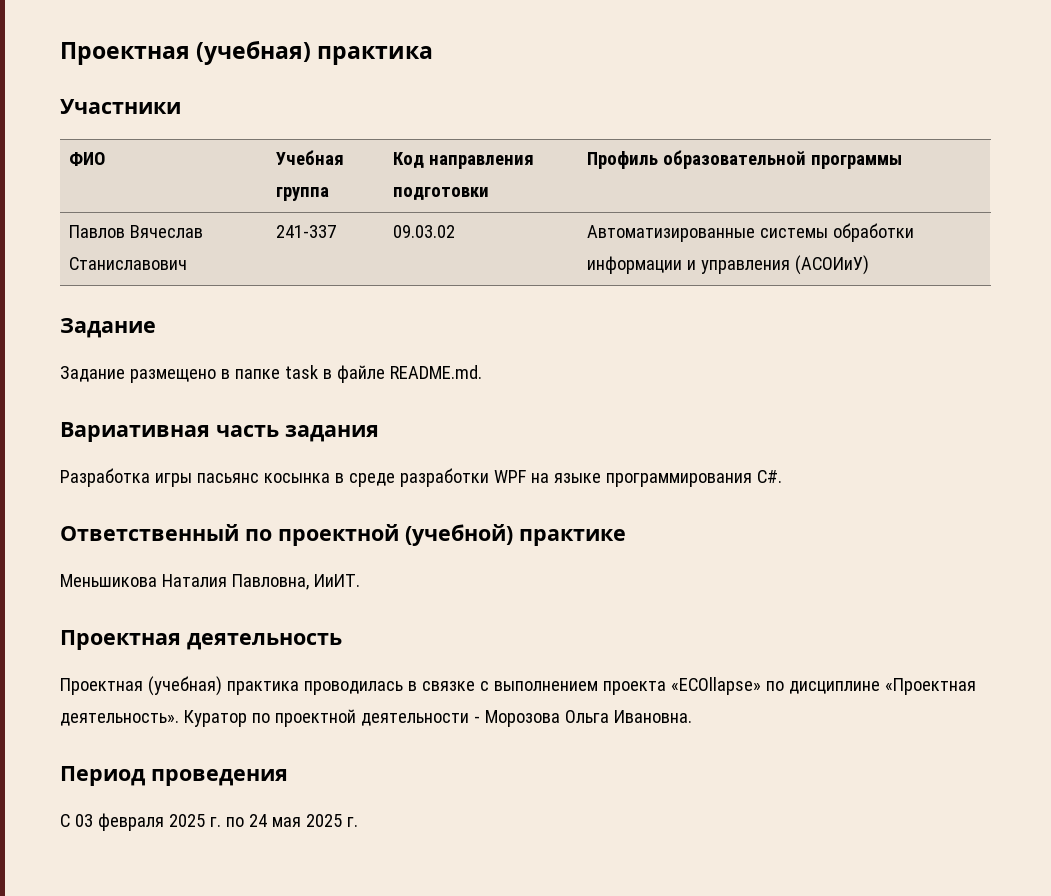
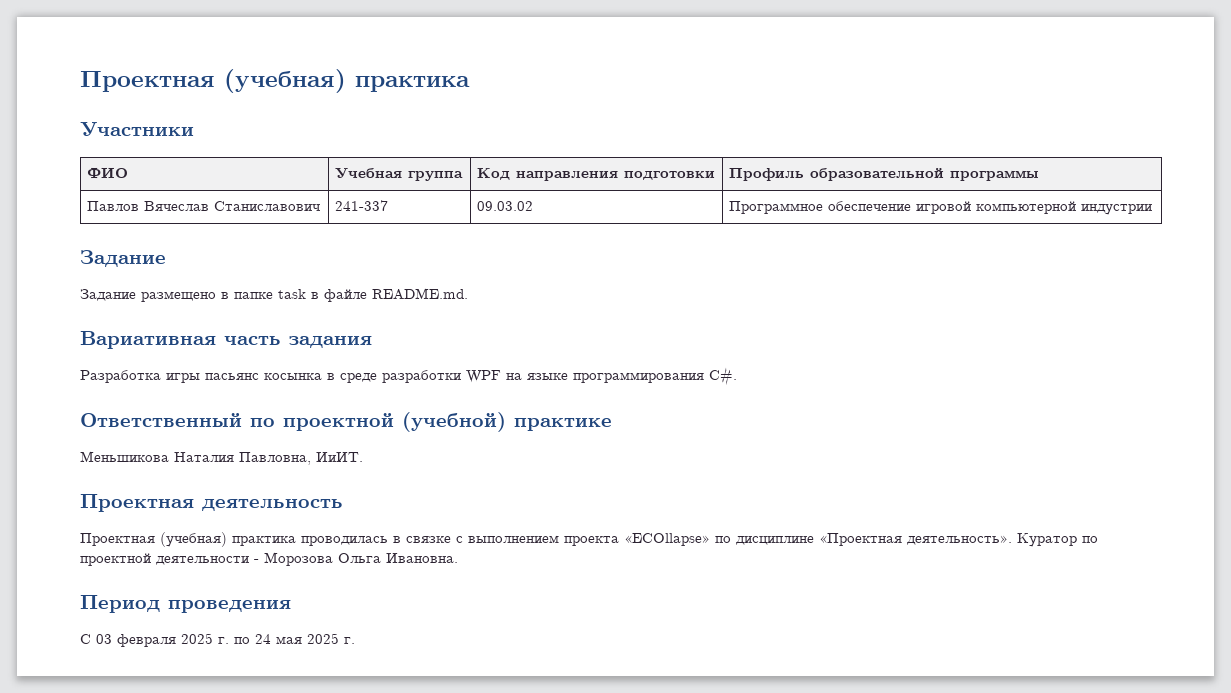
- Павлов Вячеслав Станиславович | 241-337 | 09.03.02 | Автоматизированные системы обработки информации и управления (АСОИиУ)
+ Павлов Вячеслав Станиславович | 241-337 | 09.03.02 | Программное обеспечение игровой компьютерной индустрии

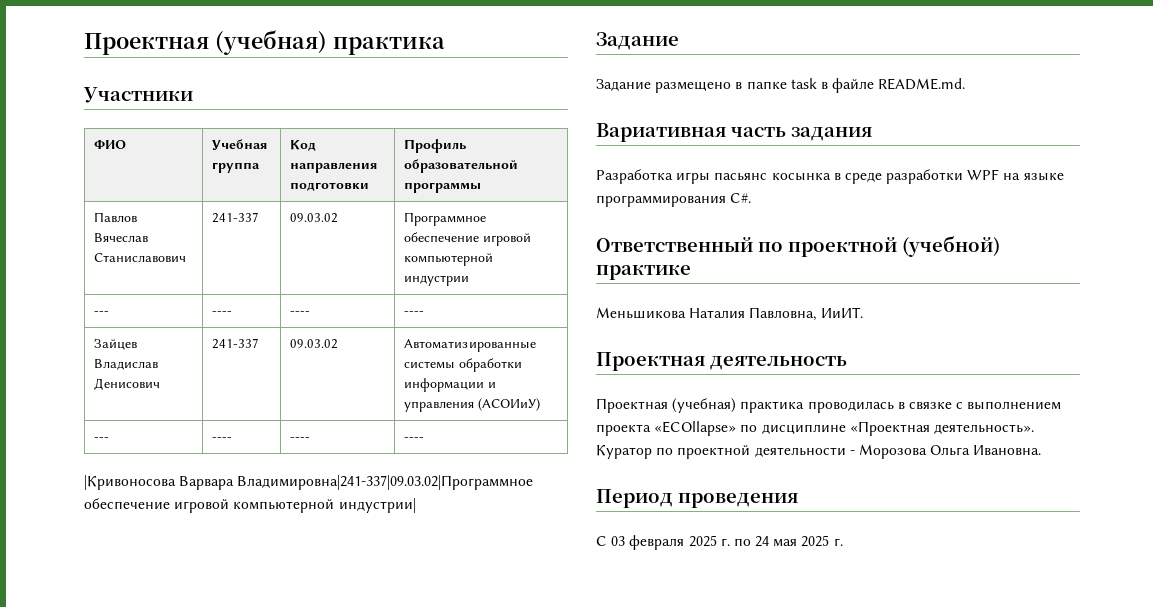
  Павлов Вячеслав Станиславович | 241-337 | 09.03.02 | Программное обеспечение игровой компьютерной индустрии
+ --- | ---- | ---- | ----
+ Зайцев Владислав Денисович | 241-337 | 09.03.02 | Автоматизированные системы обработки информации и управления (АСОИиУ)
+ --- | ---- | ---- | ----
+ |Кривоносова Варвара Владимировна|241-337|09.03.02|Программное обеспечение игровой компьютерной индустрии|

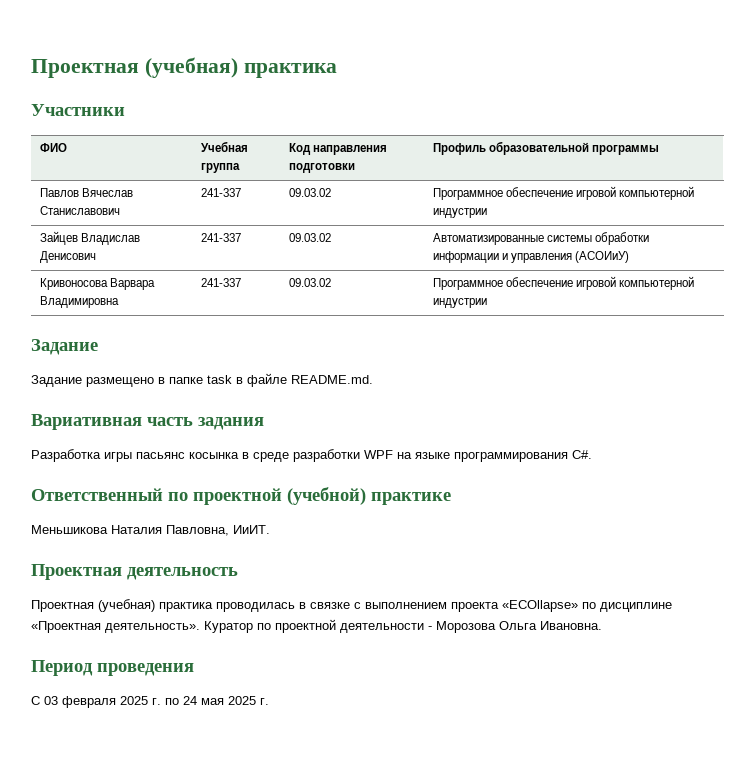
  Павлов Вячеслав Станиславович | 241-337 | 09.03.02 | Программное обеспечение игровой компьютерной индустрии
- --- | ---- | ---- | ----
  Зайцев Владислав Денисович | 241-337 | 09.03.02 | Автоматизированные системы обработки информации и управления (АСОИиУ)
- --- | ---- | ---- | ----
- |Кривоносова Варвара Владимировна|241-337|09.03.02|Программное обеспечение игровой компьютерной индустрии|
+ Кривоносова Варвара Владимировна | 241-337 | 09.03.02 | Программное обеспечение игровой компьютерной индустрии

